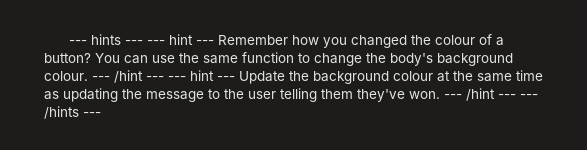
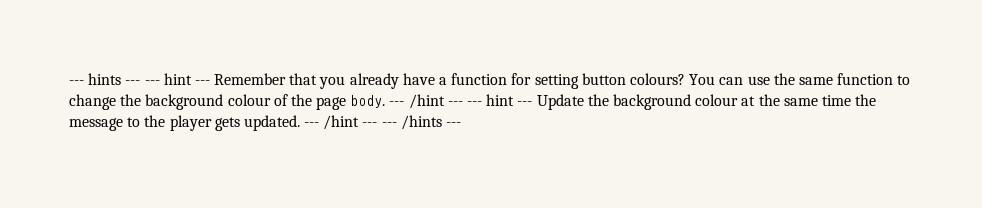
- --- hints --- --- hint --- Remember how you changed the colour of a button?
+ --- hints --- --- hint --- Remember that you already have a function for setting button colours?
- You can use the same function to change the body's background colour.
+ You can use the same function to change the background colour of the page body.
- --- /hint --- --- hint --- Update the background colour at the same time as updating the message to the user telling them they've won.
+ --- /hint --- --- hint --- Update the background colour at the same time the message to the player gets updated.

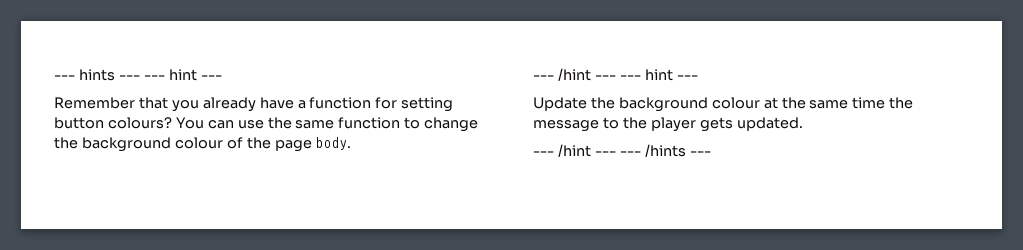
- --- hints --- --- hint --- Remember that you already have a function for setting button colours?
+ --- hints --- --- hint ---
+ Remember that you already have a function for setting button colours?
- You can use the same function to change the background colour of the page body. --- /hint --- --- hint --- Update the background colour at the same time the message to the player gets updated. --- /hint --- --- /hints ---
+ You can use the same function to change the background colour of the page body.
+ --- /hint --- --- hint ---
+ Update the background colour at the same time the message to the player gets updated.
+ --- /hint --- --- /hints ---

